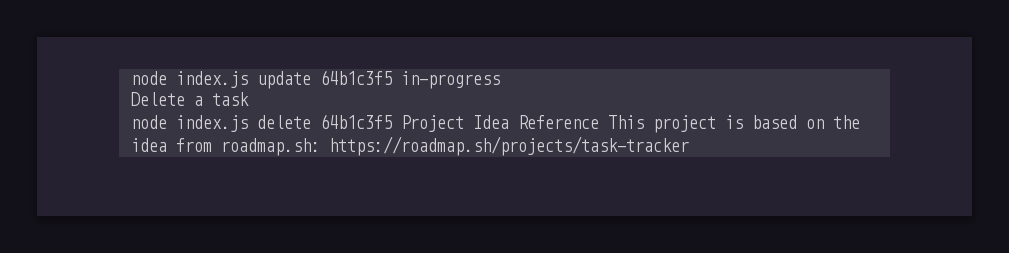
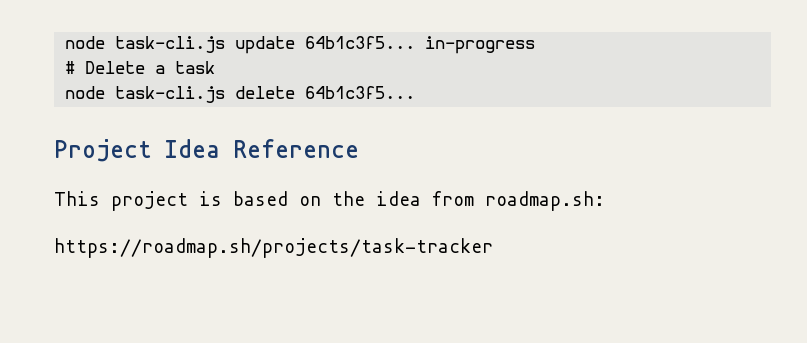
- node index.js update 64b1c3f5 in-progress
+ node task-cli.js update 64b1c3f5... in-progress
- Delete a task
+ # Delete a task
- node index.js delete 64b1c3f5 Project Idea Reference This project is based on the idea from roadmap.sh: https://roadmap.sh/projects/task-tracker
+ node task-cli.js delete 64b1c3f5...
+ Project Idea Reference
+ This project is based on the idea from roadmap.sh:
+ https://roadmap.sh/projects/task-tracker

